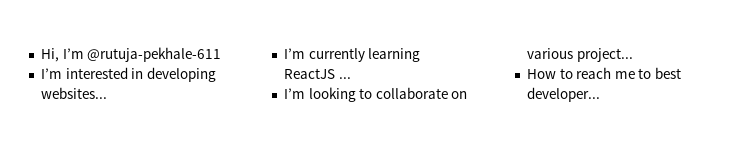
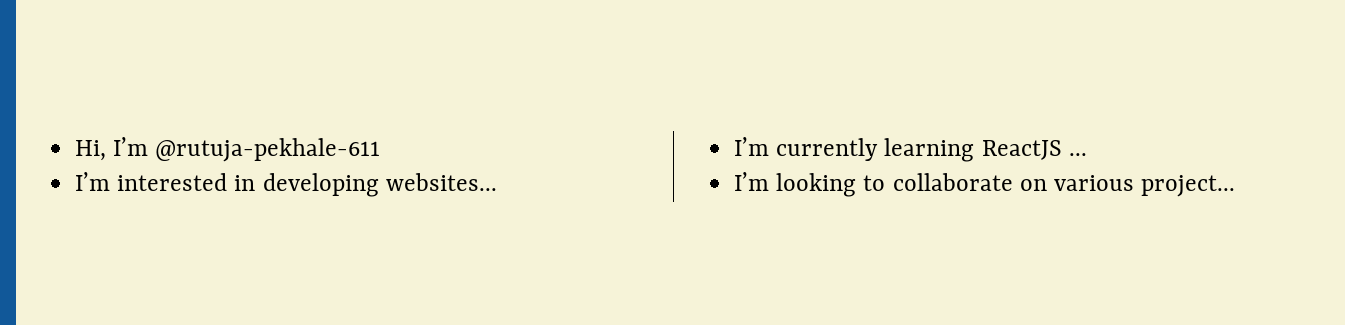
- How to reach me to best developer...

